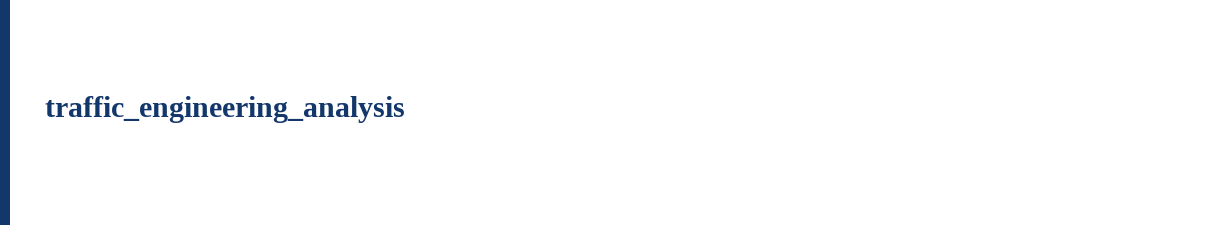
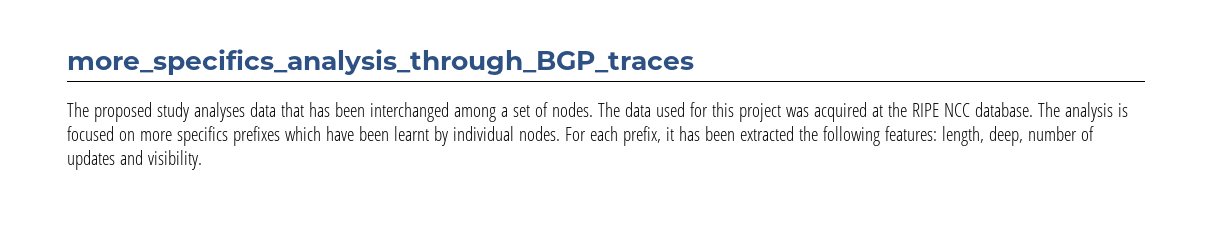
- traffic_engineering_analysis
+ more_specifics_analysis_through_BGP_traces
+ The proposed study analyses data that has been interchanged among a set of nodes. The data used for this project was acquired at the RIPE NCC database. The analysis is focused on more specifics prefixes which have been learnt by individual nodes. For each prefix, it has been extracted the following features: length, deep, number of updates and visibility.

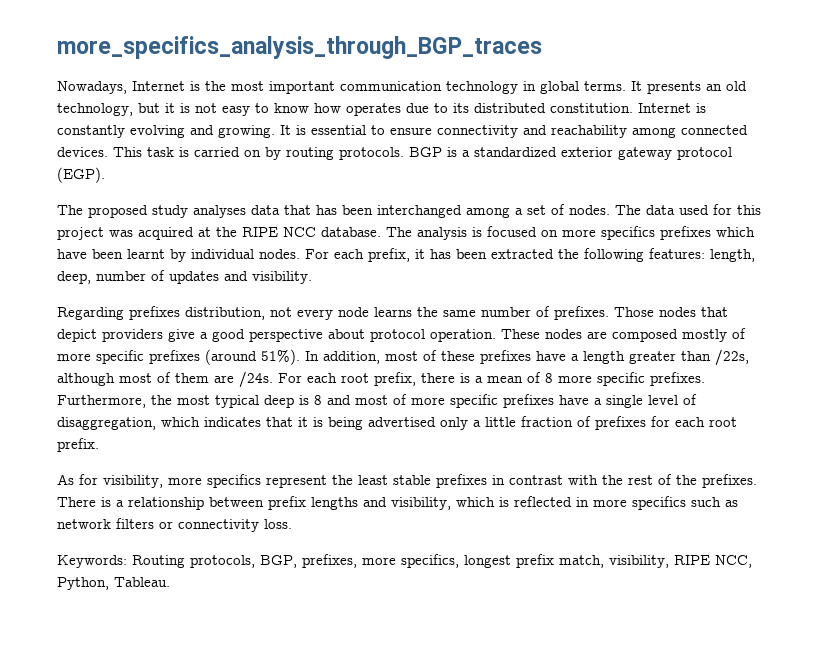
+ Nowadays, Internet is the most important communication technology in global terms. It presents an old technology, but it is not easy to know how operates due to its distributed constitution. Internet is constantly evolving and growing. It is essential to ensure connectivity and reachability among connected devices. This task is carried on by routing protocols. BGP is a standardized exterior gateway protocol (EGP).
+ Regarding prefixes distribution, not every node learns the same number of prefixes. Those nodes that depict providers give a good perspective about protocol operation. These nodes are composed mostly of more specific prefixes (around 51%). In addition, most of these prefixes have a length greater than /22s, although most of them are /24s. For each root prefix, there is a mean of 8 more specific prefixes. Furthermore, the most typical deep is 8 and most of more specific prefixes have a single level of disaggregation, which indicates that it is being advertised only a little fraction of prefixes for each root prefix.
+ As for visibility, more specifics represent the least stable prefixes in contrast with the rest of the prefixes. There is a relationship between prefix lengths and visibility, which is reflected in more specifics such as network filters or connectivity loss.
+ Keywords: Routing protocols, BGP, prefixes, more specifics, longest prefix match, visibility, RIPE NCC, Python, Tableau.

